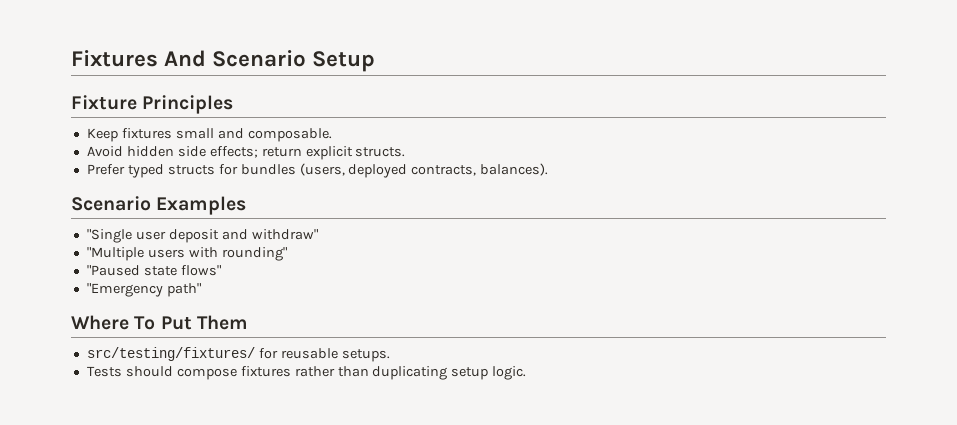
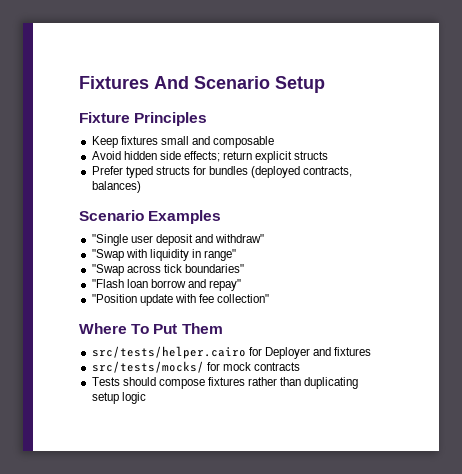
- Keep fixtures small and composable.
+ Keep fixtures small and composable
- Avoid hidden side effects; return explicit structs.
+ Avoid hidden side effects; return explicit structs
- Prefer typed structs for bundles (users, deployed contracts, balances).
+ Prefer typed structs for bundles (deployed contracts, balances)
- "Multiple users with rounding"
- "Paused state flows"
- "Emergency path"
+ "Swap with liquidity in range"
+ "Swap across tick boundaries"
+ "Flash loan borrow and repay"
+ "Position update with fee collection"
  Where To Put Them
- src/testing/fixtures/ for reusable setups.
+ src/tests/helper.cairo for Deployer and fixtures
+ src/tests/mocks/ for mock contracts
- Tests should compose fixtures rather than duplicating setup logic.
+ Tests should compose fixtures rather than duplicating setup logic

